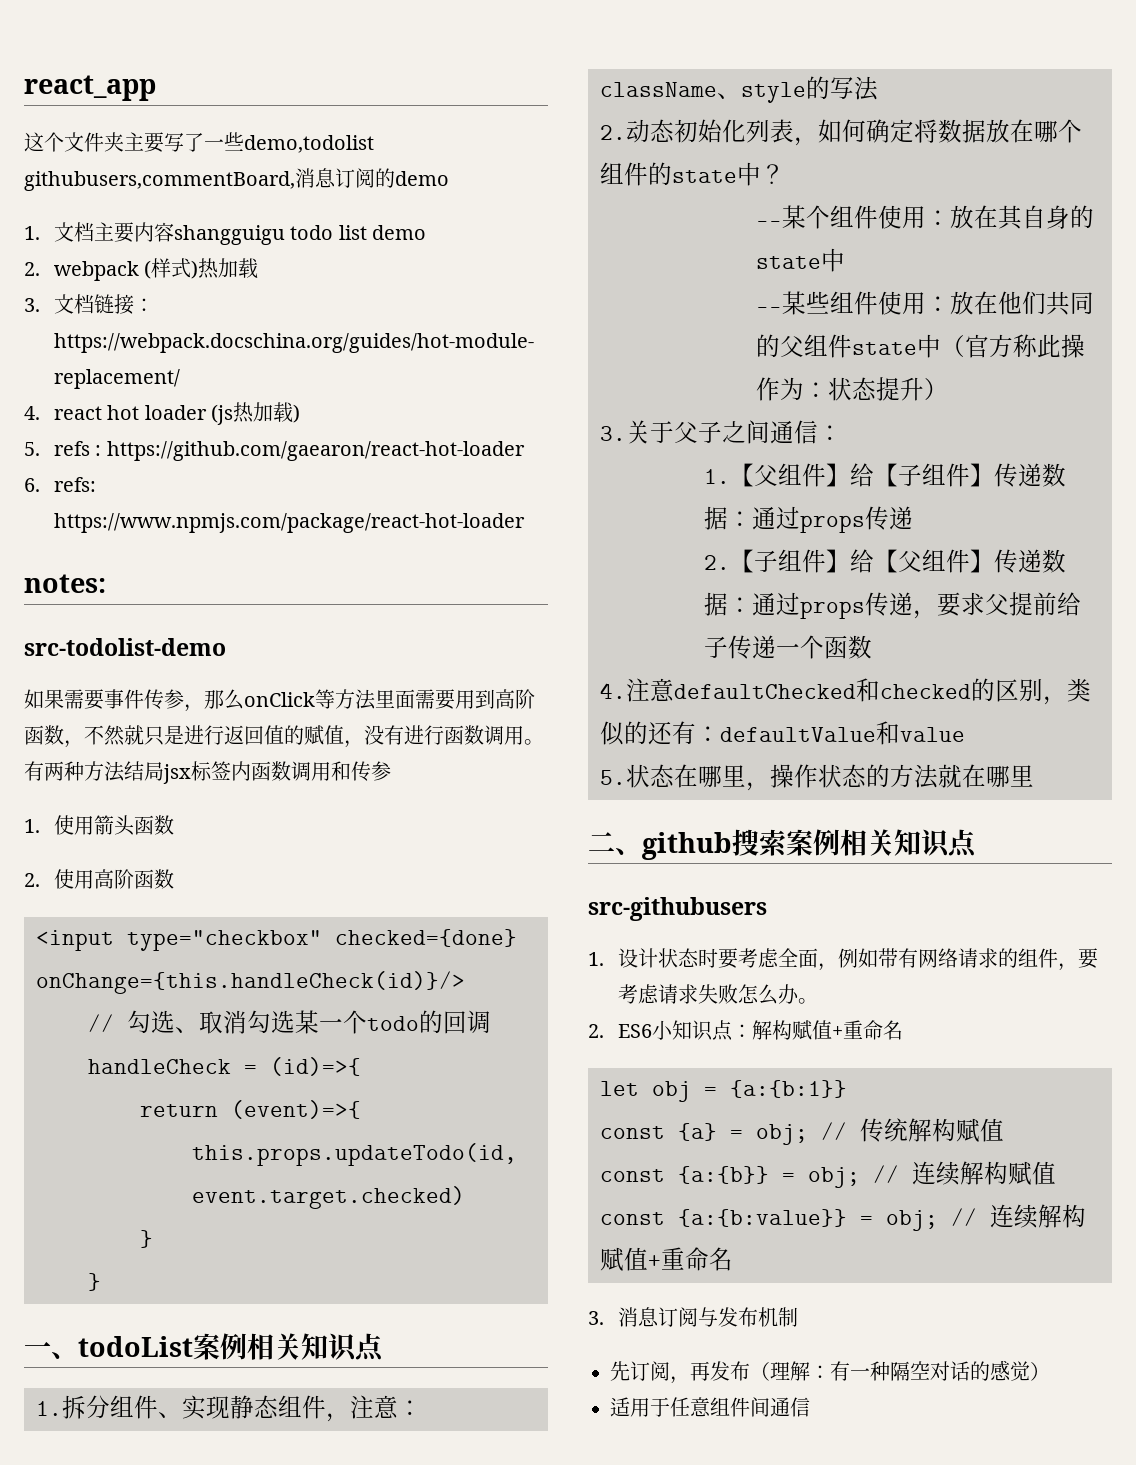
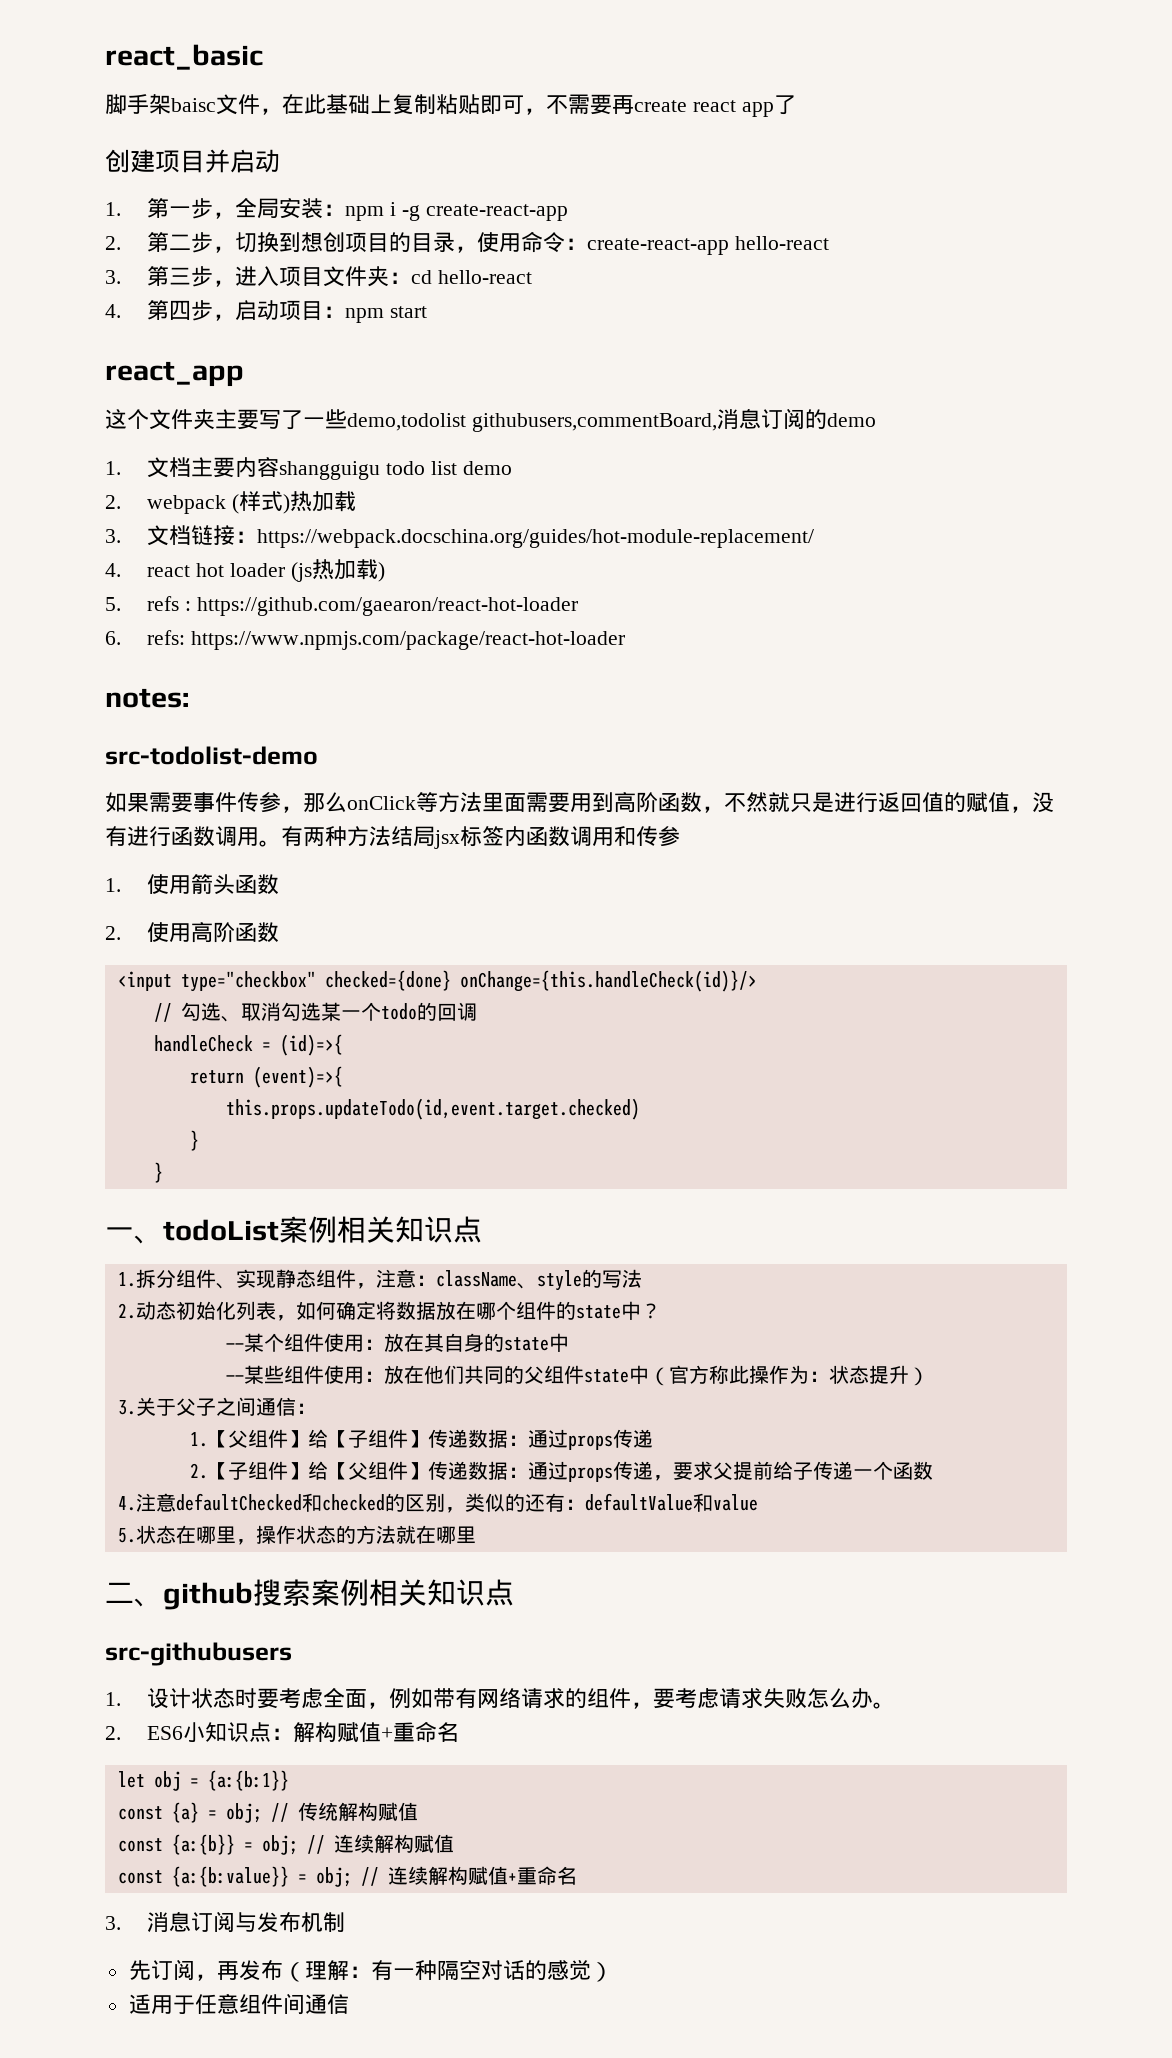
+ react_basic
+ 脚手架baisc文件，在此基础上复制粘贴即可，不需要再create react app了
+ 创建项目并启动
+ 1.第一步，全局安装：npm i -g create-react-app
+ 2.第二步，切换到想创项目的目录，使用命令：create-react-app hello-react
+ 3.第三步，进入项目文件夹：cd hello-react
+ 4.第四步，启动项目：npm start

